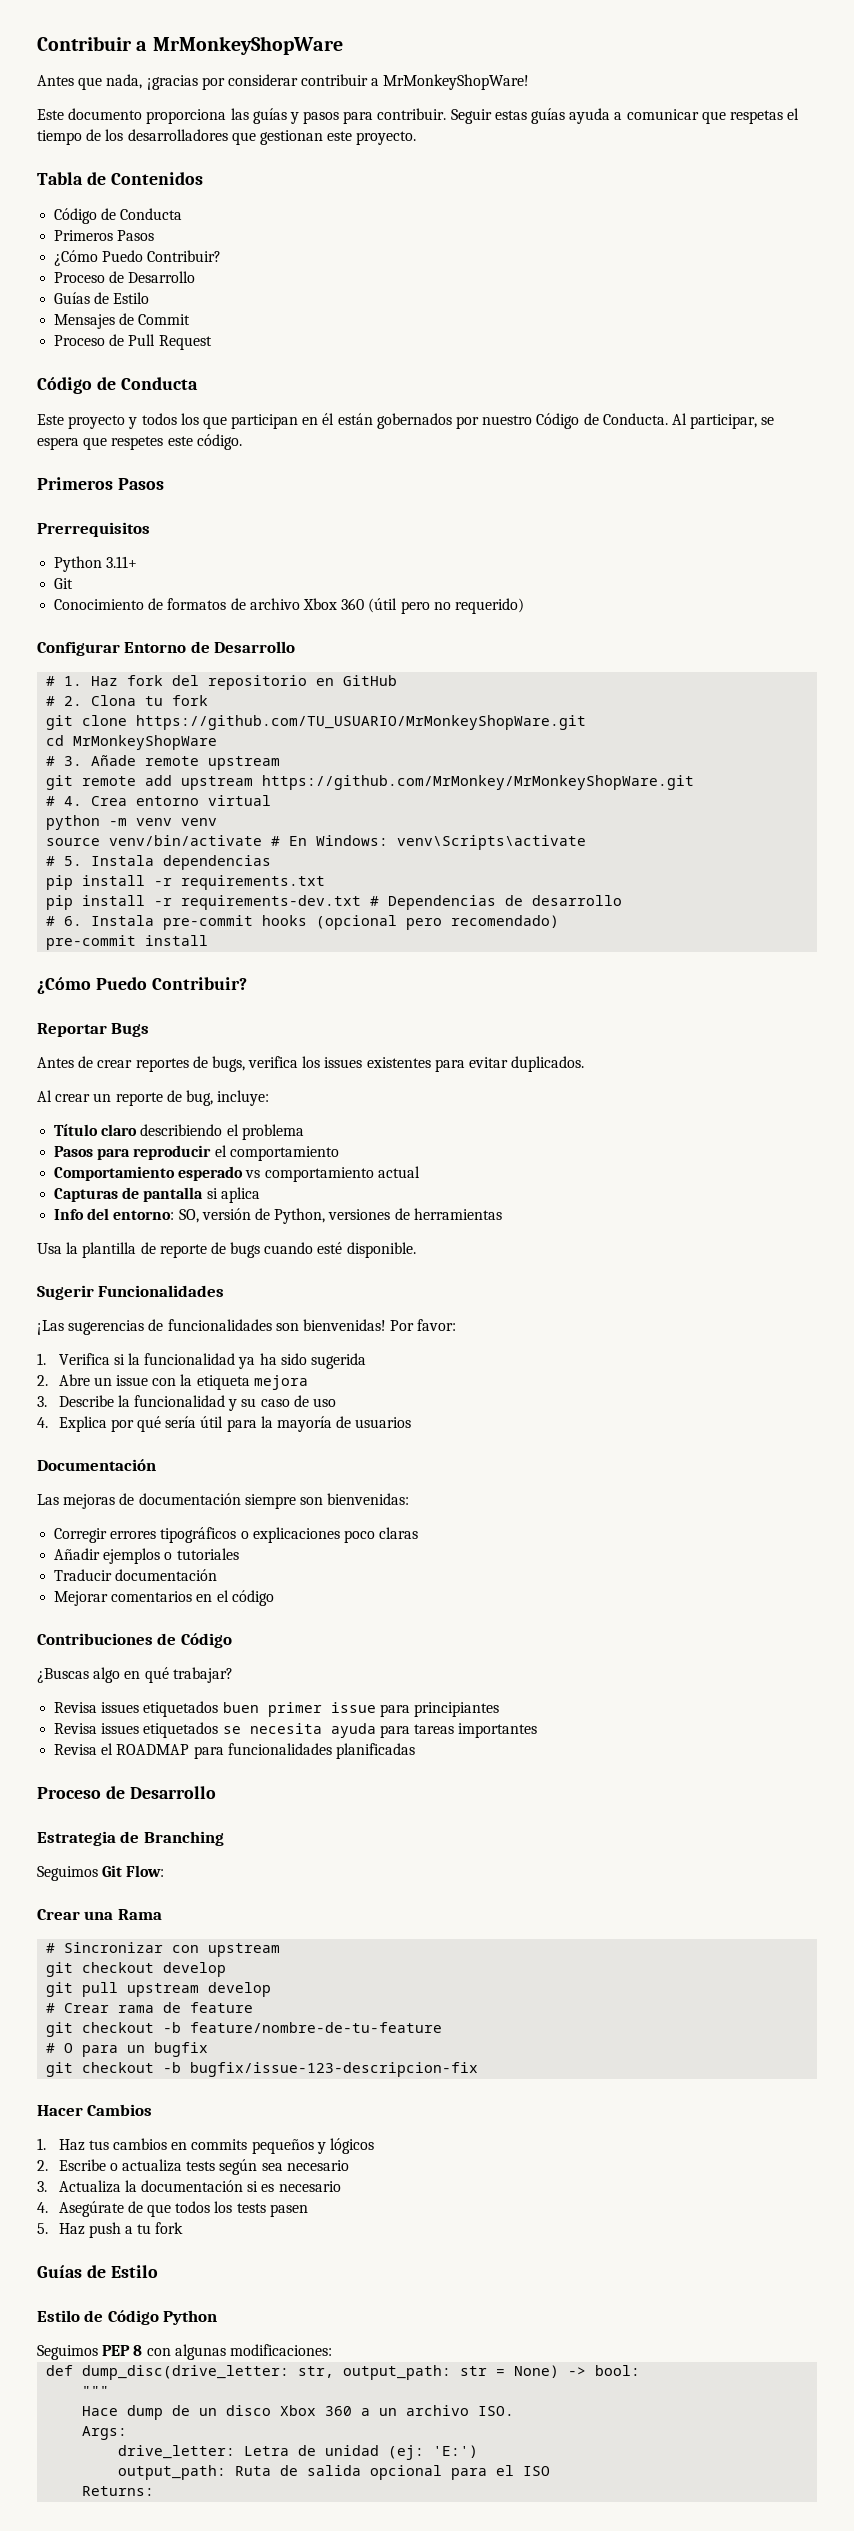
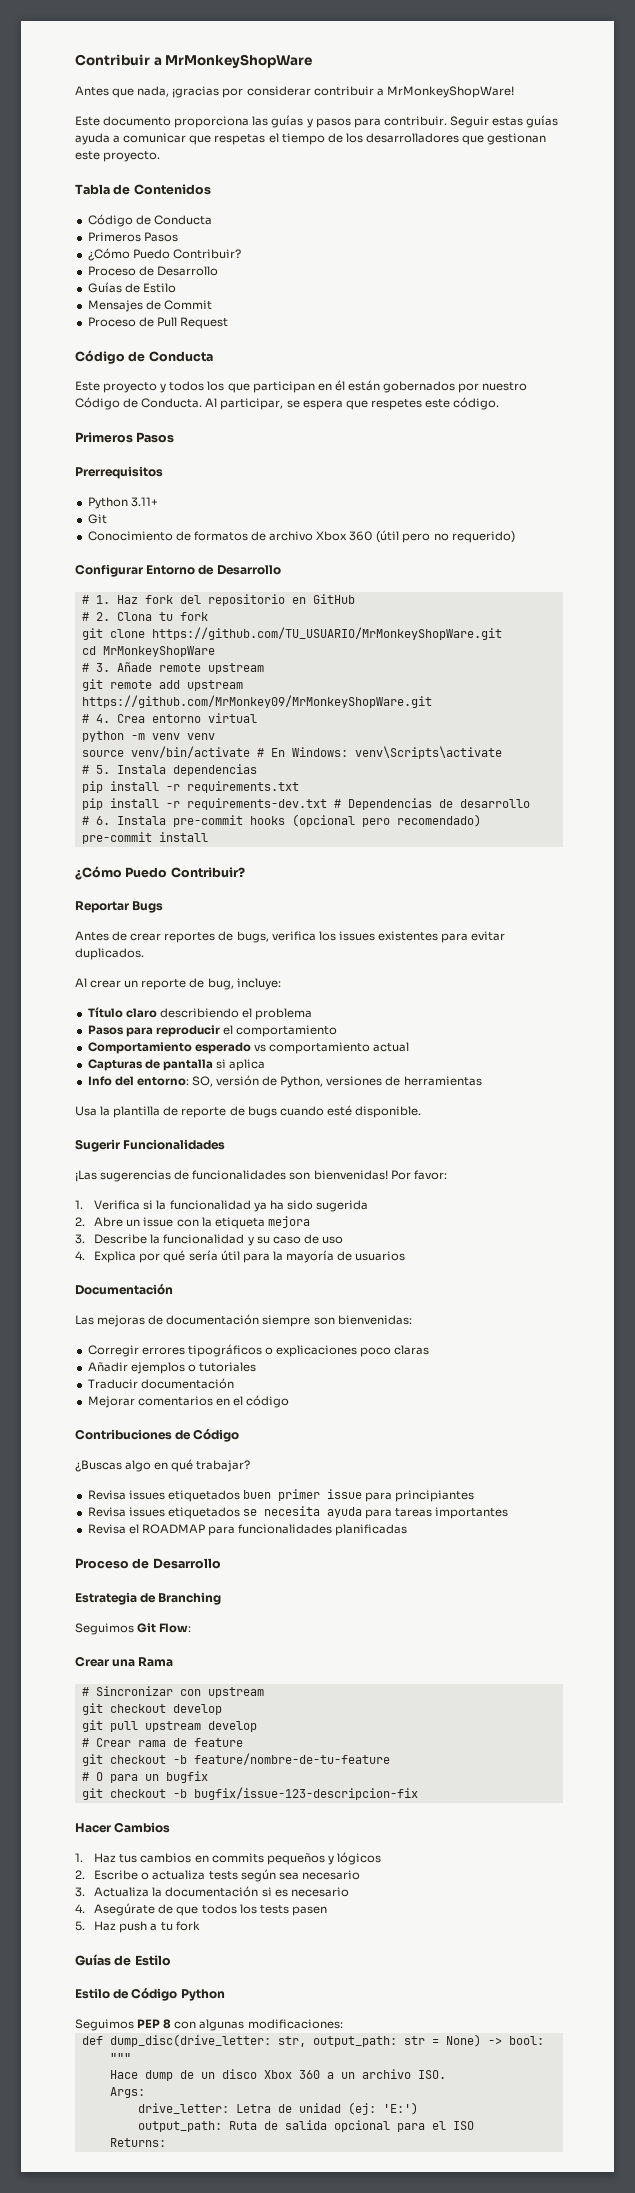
- git remote add upstream https://github.com/MrMonkey/MrMonkeyShopWare.git
+ git remote add upstream https://github.com/MrMonkey09/MrMonkeyShopWare.git

